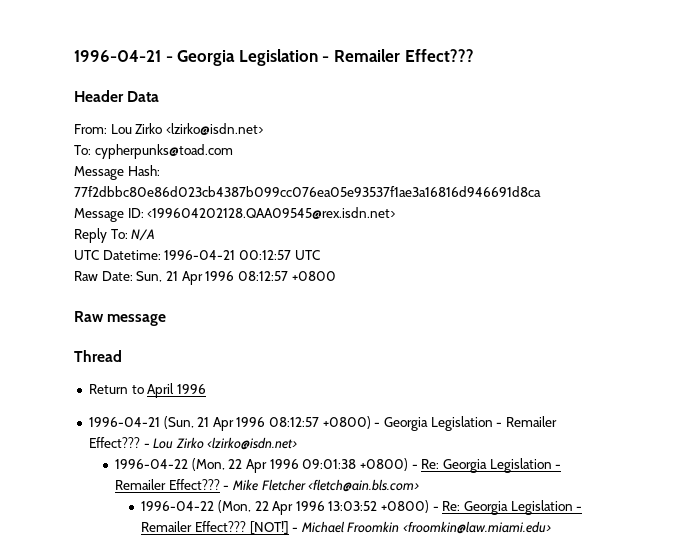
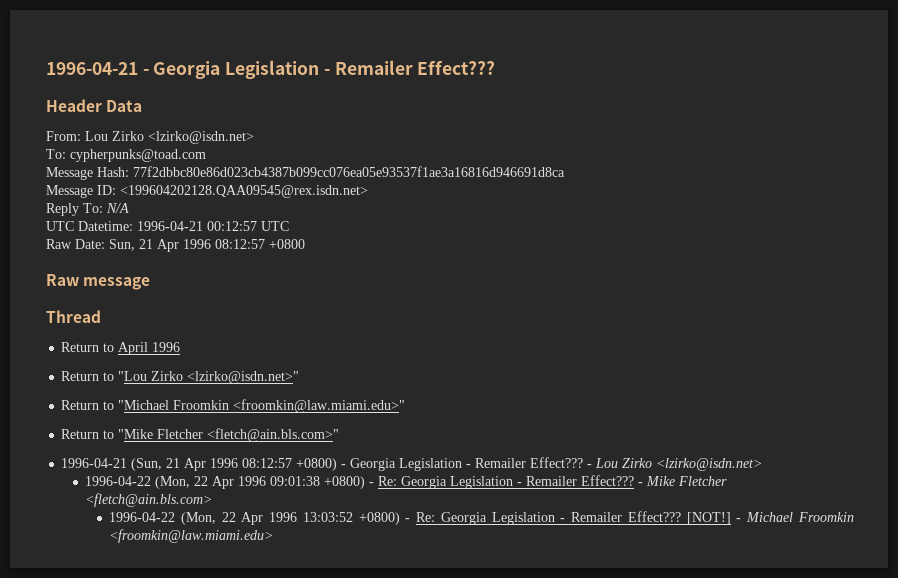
+ Return to "Lou Zirko <lzirko@isdn.net>"
+ Return to "Michael Froomkin <froomkin@law.miami.edu>"
+ Return to "Mike Fletcher <fletch@ain.bls.com>"

